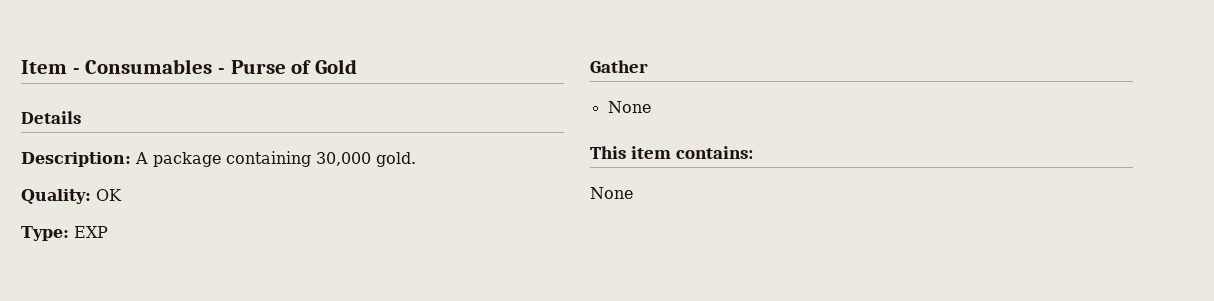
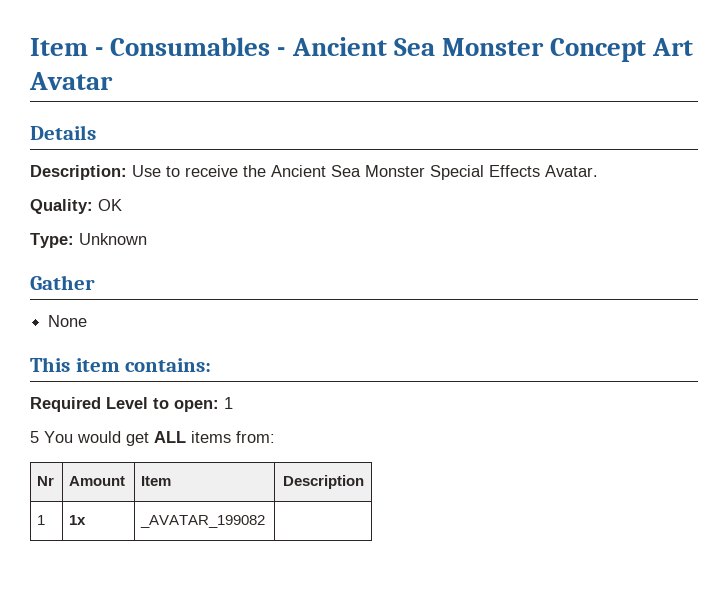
- Item - Consumables - Purse of Gold
+ Item - Consumables - Ancient Sea Monster Concept Art Avatar
  Details
- Description: A package containing 30,000 gold.
+ Description: Use to receive the Ancient Sea Monster Special Effects Avatar.
- Type: EXP
+ Type: Unknown
  This item contains:
- None
+ Required Level to open: 1
+ 5 You would get ALL items from:
+ Nr | Amount | Item | Description
+ 1 | 1x | _AVATAR_199082 |

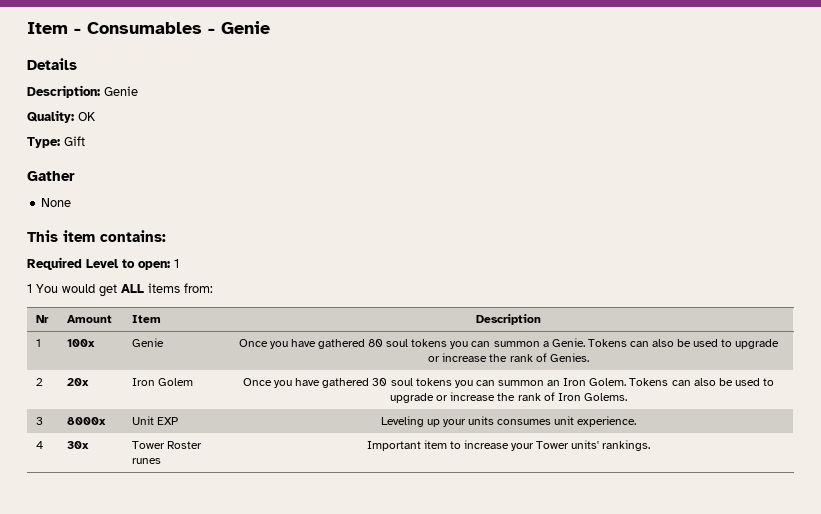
- Item - Consumables - Ancient Sea Monster Concept Art Avatar
+ Item - Consumables - Genie
  Details
- Description: Use to receive the Ancient Sea Monster Special Effects Avatar.
+ Description: Genie
- Type: Unknown
+ Type: Gift
- 5 You would get ALL items from:
+ 1 You would get ALL items from:
- 1 | 1x | _AVATAR_199082 |
+ 1 | 100x | Genie | Once you have gathered 80 soul tokens you can summon a Genie. Tokens can also be used to upgrade or increase the rank of Genies.
+ 2 | 20x | Iron Golem | Once you have gathered 30 soul tokens you can summon an Iron Golem. Tokens can also be used to upgrade or increase the rank of Iron Golems.
+ 3 | 8000x | Unit EXP | Leveling up your units consumes unit experience.
+ 4 | 30x | Tower Roster runes | Important item to increase your Tower units' rankings.

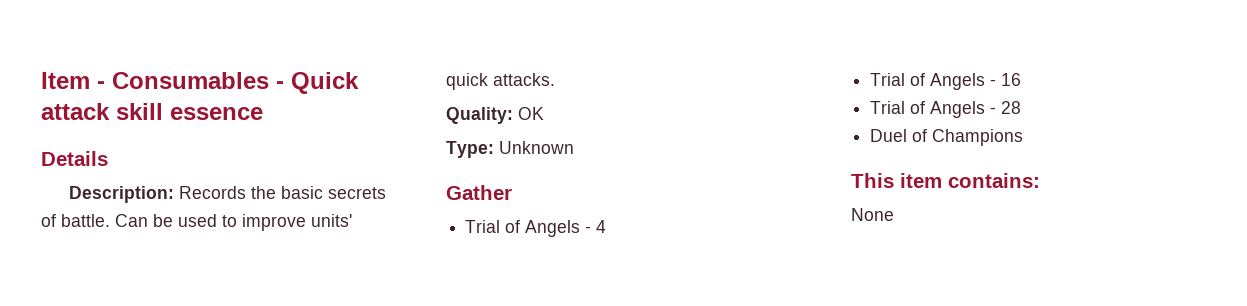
- Item - Consumables - Genie
+ Item - Consumables - Quick attack skill essence
  Details
- Description: Genie
+ Description: Records the basic secrets of battle. Can be used to improve units' quick attacks.
- Type: Gift
+ Type: Unknown
+ Trial of Angels - 4
+ Trial of Angels - 16
+ Trial of Angels - 28
+ Duel of Champions
+ This item contains:
  None
- This item contains:
- Required Level to open: 1
- 1 You would get ALL items from:
- Nr | Amount | Item | Description
- 1 | 100x | Genie | Once you have gathered 80 soul tokens you can summon a Genie. Tokens can also be used to upgrade or increase the rank of Genies.
- 2 | 20x | Iron Golem | Once you have gathered 30 soul tokens you can summon an Iron Golem. Tokens can also be used to upgrade or increase the rank of Iron Golems.
- 3 | 8000x | Unit EXP | Leveling up your units consumes unit experience.
- 4 | 30x | Tower Roster runes | Important item to increase your Tower units' rankings.

